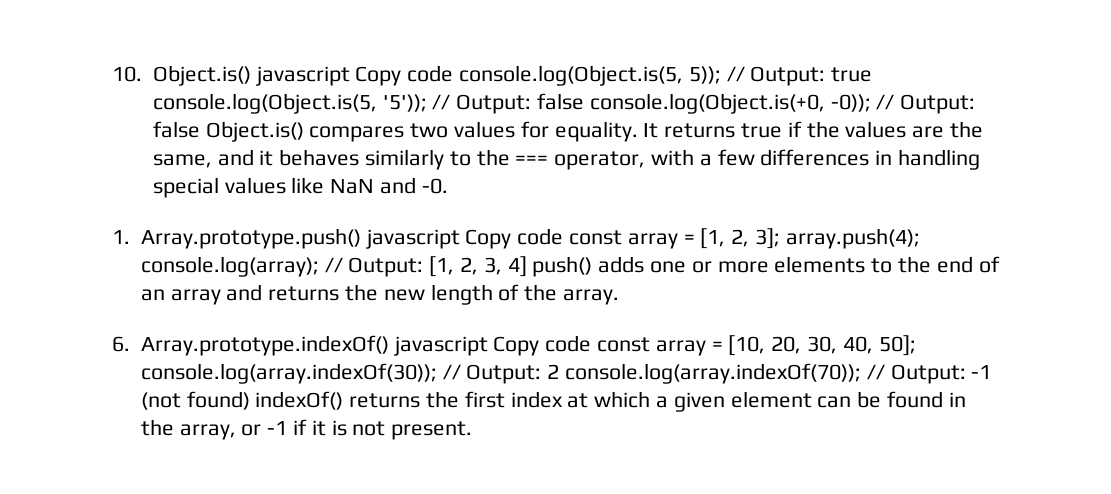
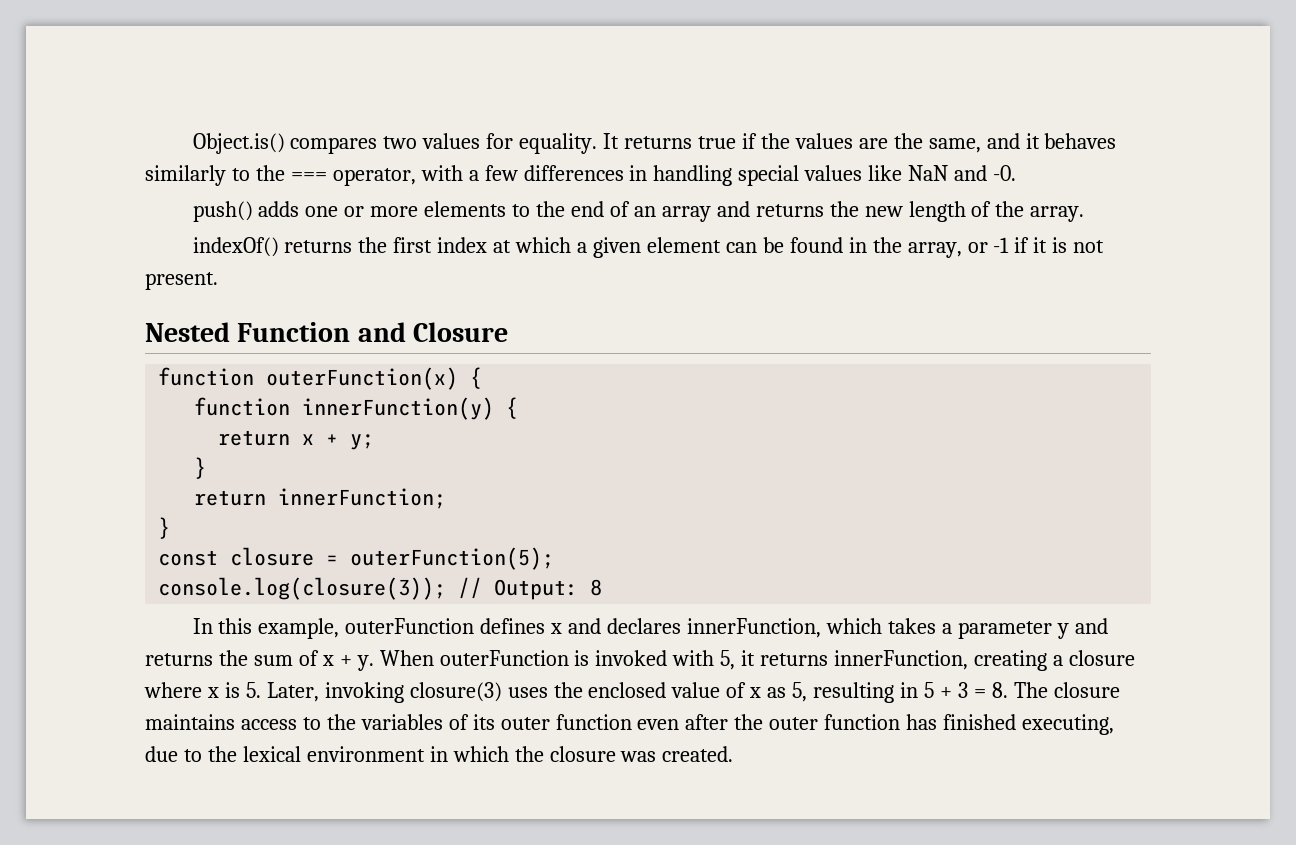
- 10. Object.is() javascript Copy code console.log(Object.is(5, 5)); // Output: true console.log(Object.is(5, '5')); // Output: false console.log(Object.is(+0, -0)); // Output: false Object.is() compares two values for equality.
+ Object.is() compares two values for equality.
- 1. Array.prototype.push() javascript Copy code const array = [1, 2, 3]; array.push(4); console.log(array); // Output: [1, 2, 3, 4] push() adds one or more elements to the end of an array and returns the new length of the array.
+ push() adds one or more elements to the end of an array and returns the new length of the array.
- 6. Array.prototype.indexOf() javascript Copy code const array = [10, 20, 30, 40, 50]; console.log(array.indexOf(30)); // Output: 2 console.log(array.indexOf(70)); // Output: -1 (not found) indexOf() returns the first index at which a given element can be found in the array, or -1 if it is not present.
+ indexOf() returns the first index at which a given element can be found in the array, or -1 if it is not present.
+ Nested Function and Closure
+ function outerFunction(x) {
+ function innerFunction(y) {
+ return x + y;
+ }
+ return innerFunction;
+ }
+ const closure = outerFunction(5);
+ console.log(closure(3)); // Output: 8
+ In this example, outerFunction defines x and declares innerFunction, which takes a parameter y and returns the sum of x + y. When outerFunction is invoked with 5, it returns innerFunction, creating a closure where x is 5. Later, invoking closure(3) uses the enclosed value of x as 5, resulting in 5 + 3 = 8. The closure maintains access to the variables of its outer function even after the outer function has finished executing, due to the lexical environment in which the closure was created.

